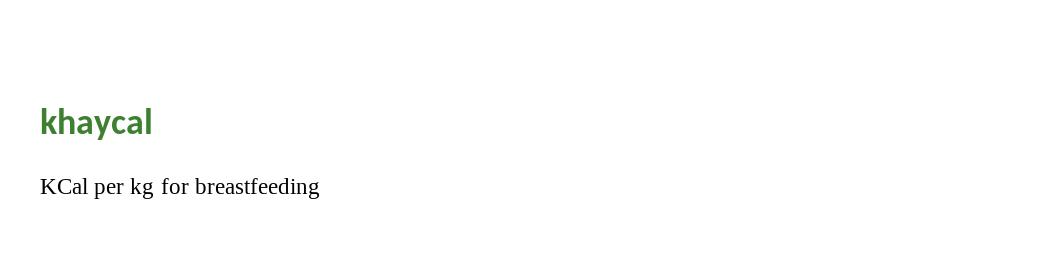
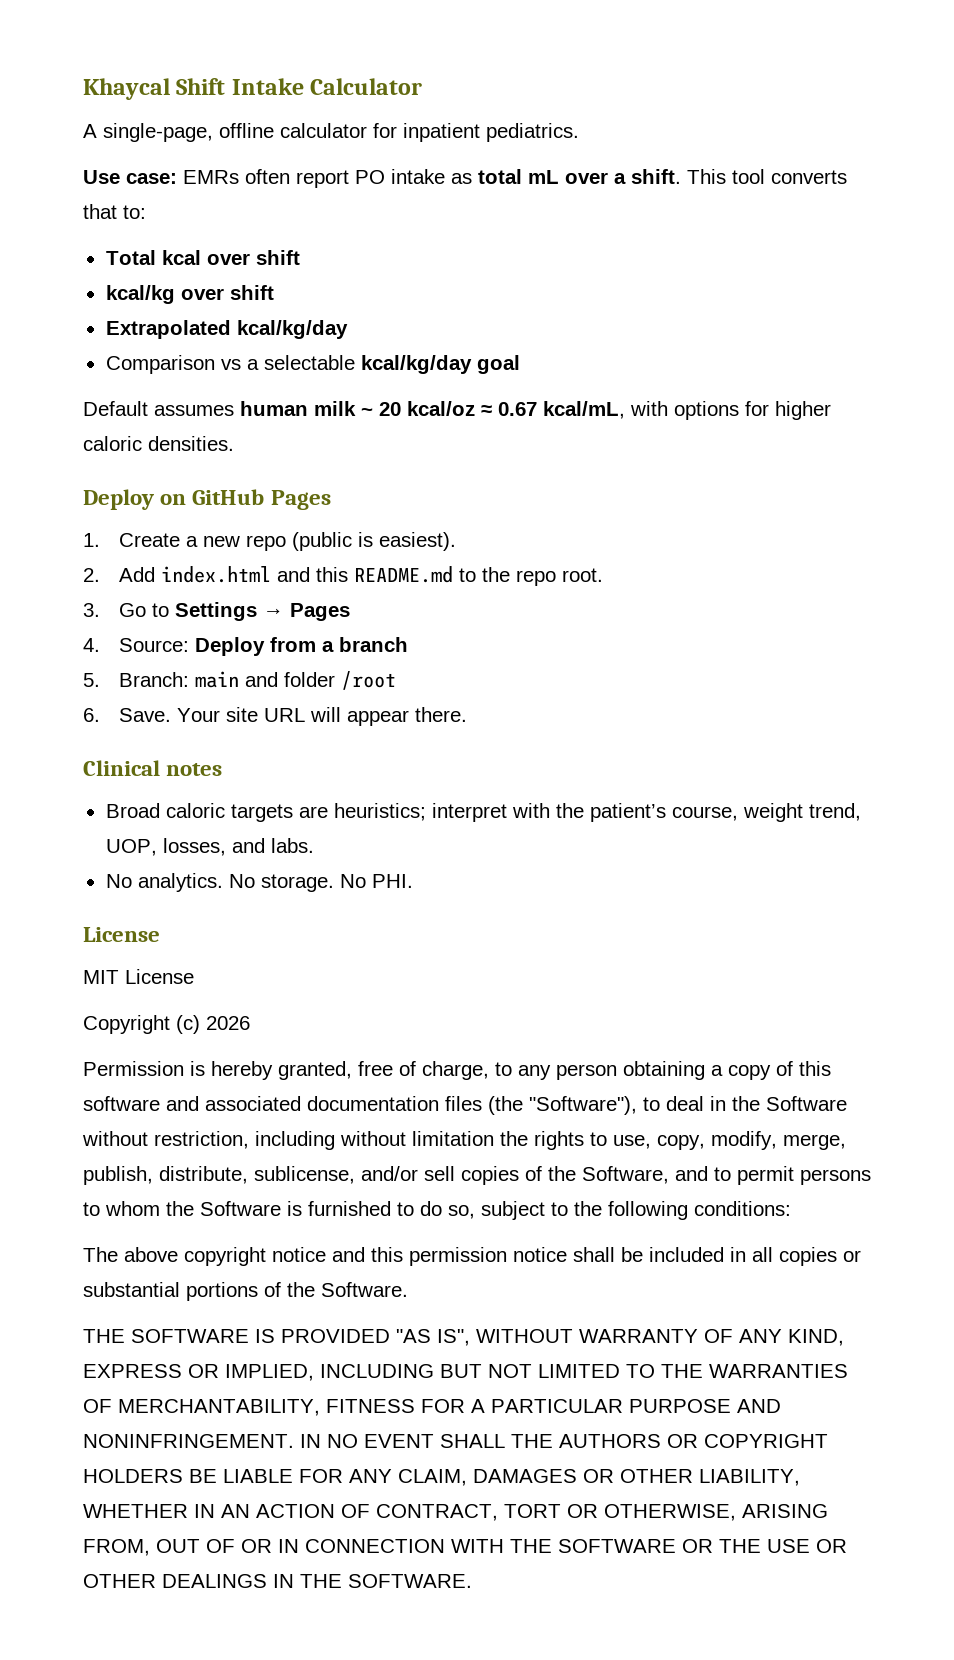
- khaycal
- KCal per kg for breastfeeding
+ Khaycal Shift Intake Calculator
+ A single-page, offline calculator for inpatient pediatrics.
+ Use case: EMRs often report PO intake as total mL over a shift. This tool converts that to:
+ Total kcal over shift
+ kcal/kg over shift
+ Extrapolated kcal/kg/day
+ Comparison vs a selectable kcal/kg/day goal
+ Default assumes human milk ~ 20 kcal/oz ≈ 0.67 kcal/mL, with options for higher caloric densities.
+ Deploy on GitHub Pages
+ 1. Create a new repo (public is easiest).
+ 2. Add index.html and this README.md to the repo root.
+ 3. Go to Settings → Pages
+ 4. Source: Deploy from a branch
+ 5. Branch: main and folder /root
+ 6. Save. Your site URL will appear there.
+ Clinical notes
+ Broad caloric targets are heuristics; interpret with the patient’s course, weight trend, UOP, losses, and labs.
+ No analytics. No storage. No PHI.
+ License
+ MIT License
+ Copyright (c) 2026
+ Permission is hereby granted, free of charge, to any person obtaining a copy of this software and associated documentation files (the "Software"), to deal in the Software without restriction, including without limitation the rights to use, copy, modify, merge, publish, distribute, sublicense, and/or sell copies of the Software, and to permit persons to whom the Software is furnished to do so, subject to the following conditions:
+ The above copyright notice and this permission notice shall be included in all copies or substantial portions of the Software.
+ THE SOFTWARE IS PROVIDED "AS IS", WITHOUT WARRANTY OF ANY KIND, EXPRESS OR IMPLIED, INCLUDING BUT NOT LIMITED TO THE WARRANTIES OF MERCHANTABILITY, FITNESS FOR A PARTICULAR PURPOSE AND NONINFRINGEMENT. IN NO EVENT SHALL THE AUTHORS OR COPYRIGHT HOLDERS BE LIABLE FOR ANY CLAIM, DAMAGES OR OTHER LIABILITY, WHETHER IN AN ACTION OF CONTRACT, TORT OR OTHERWISE, ARISING FROM, OUT OF OR IN CONNECTION WITH THE SOFTWARE OR THE USE OR OTHER DEALINGS IN THE SOFTWARE.

